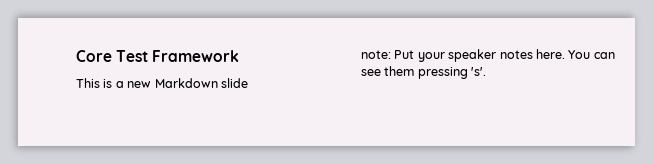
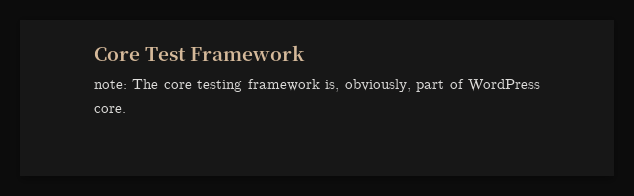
- This is a new Markdown slide
- note: Put your speaker notes here. You can see them pressing 's'.
+ note: The core testing framework is, obviously, part of WordPress core.

